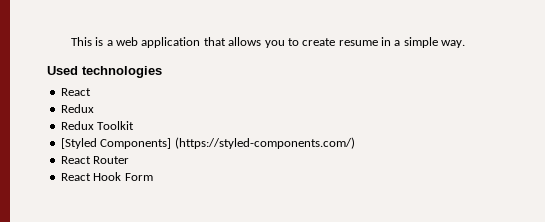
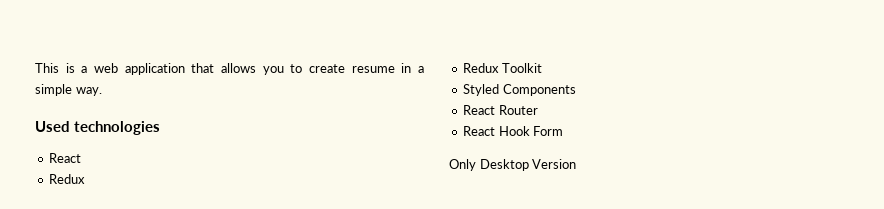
- [Styled Components] (https://styled-components.com/)
+ Styled Components
+ Only Desktop Version

